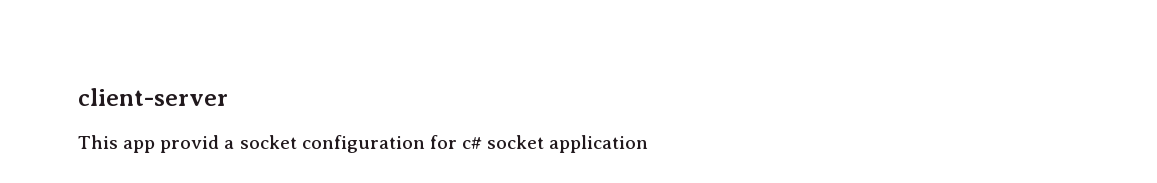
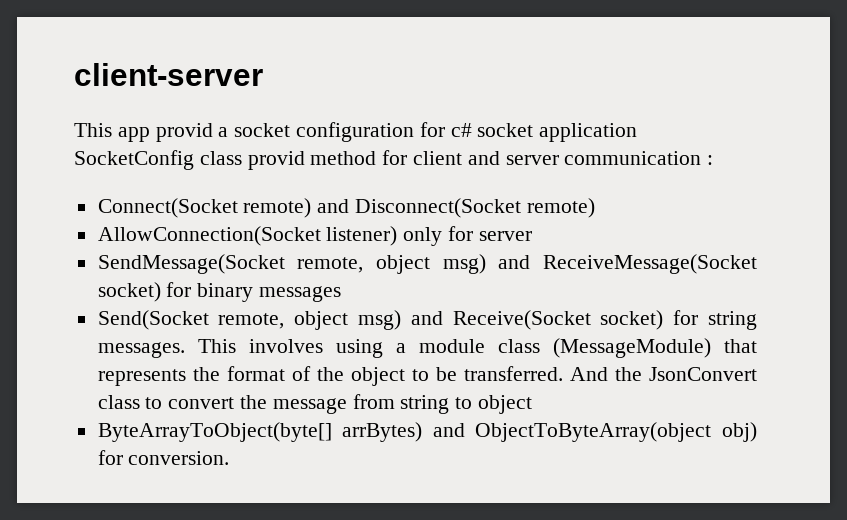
- This app provid a socket configuration for c# socket application
+ This app provid a socket configuration for c# socket application SocketConfig class provid method for client and server communication :
+ Connect(Socket remote) and Disconnect(Socket remote)
+ AllowConnection(Socket listener) only for server
+ SendMessage(Socket remote, object msg) and ReceiveMessage(Socket socket) for binary messages
+ Send(Socket remote, object msg) and Receive(Socket socket) for string messages. This involves using a module class (MessageModule) that represents the format of the object to be transferred. And the JsonConvert class to convert the message from string to object
+ ByteArrayToObject(byte[] arrBytes) and ObjectToByteArray(object obj) for conversion.

